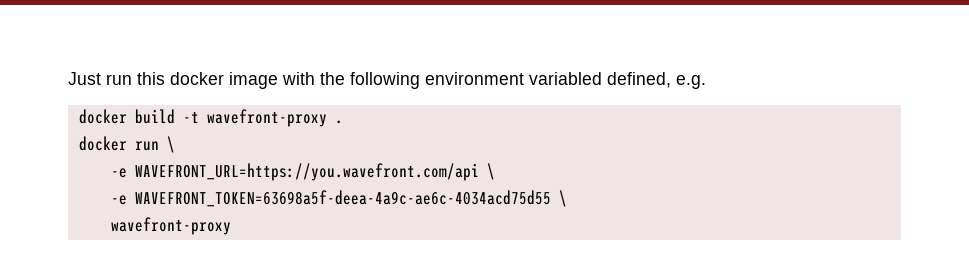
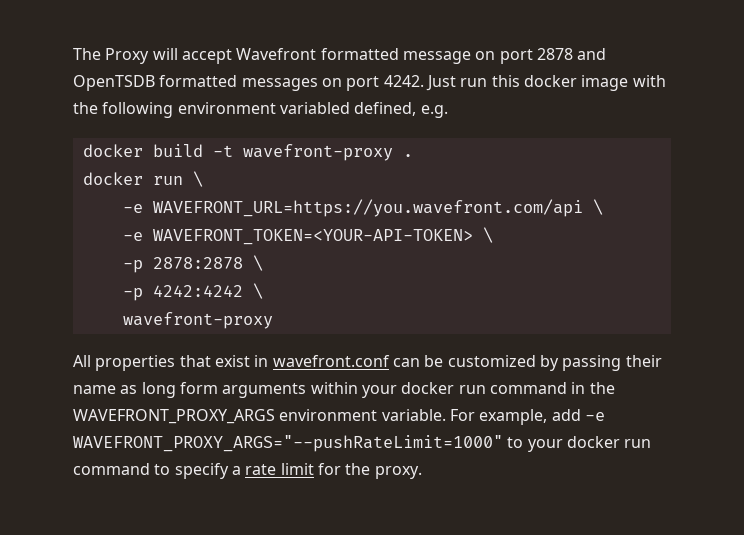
+ The Proxy will accept Wavefront formatted message on port 2878 and OpenTSDB formatted messages on port 4242.
- -e WAVEFRONT_TOKEN=63698a5f-deea-4a9c-ae6c-4034acd75d55 \
+ -e WAVEFRONT_TOKEN=<YOUR-API-TOKEN> \
+ -p 2878:2878 \
+ -p 4242:4242 \
  wavefront-proxy
+ All properties that exist in wavefront.conf can be customized by passing their name as long form arguments within your docker run command in the WAVEFRONT_PROXY_ARGS environment variable. For example, add -e WAVEFRONT_PROXY_ARGS="--pushRateLimit=1000" to your docker run command to specify a rate limit for the proxy.

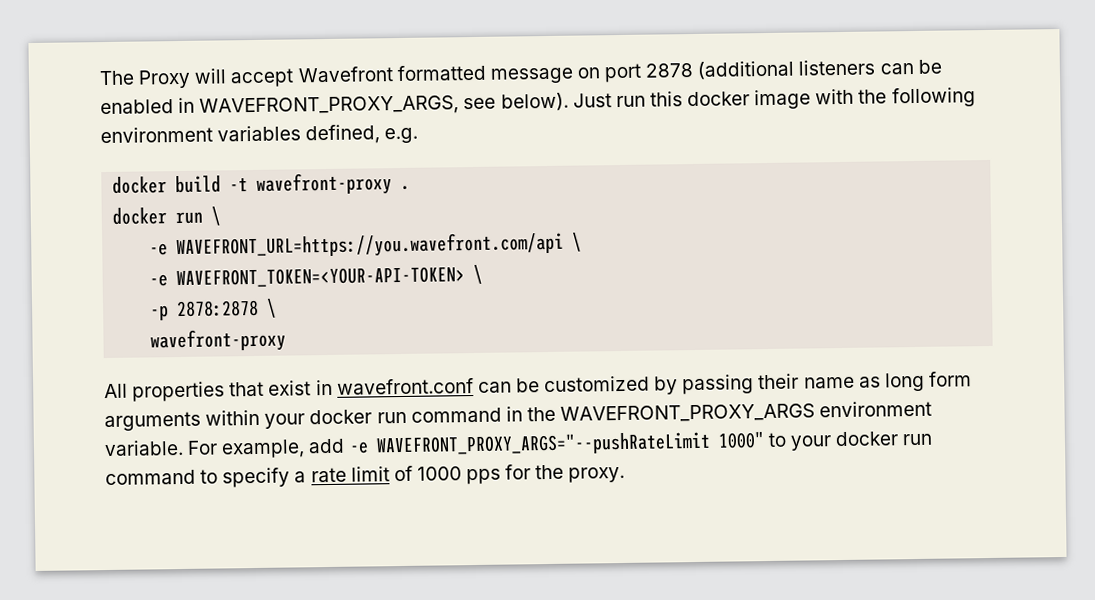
- The Proxy will accept Wavefront formatted message on port 2878 and OpenTSDB formatted messages on port 4242.
+ The Proxy will accept Wavefront formatted message on port 2878 (additional listeners can be enabled in WAVEFRONT_PROXY_ARGS, see below).
- Just run this docker image with the following environment variabled defined, e.g.
+ Just run this docker image with the following environment variables defined, e.g.
- -p 4242:4242 \
- For example, add -e WAVEFRONT_PROXY_ARGS="--pushRateLimit=1000" to your docker run command to specify a rate limit for the proxy.
+ For example, add -e WAVEFRONT_PROXY_ARGS="--pushRateLimit 1000" to your docker run command to specify a rate limit of 1000 pps for the proxy.

